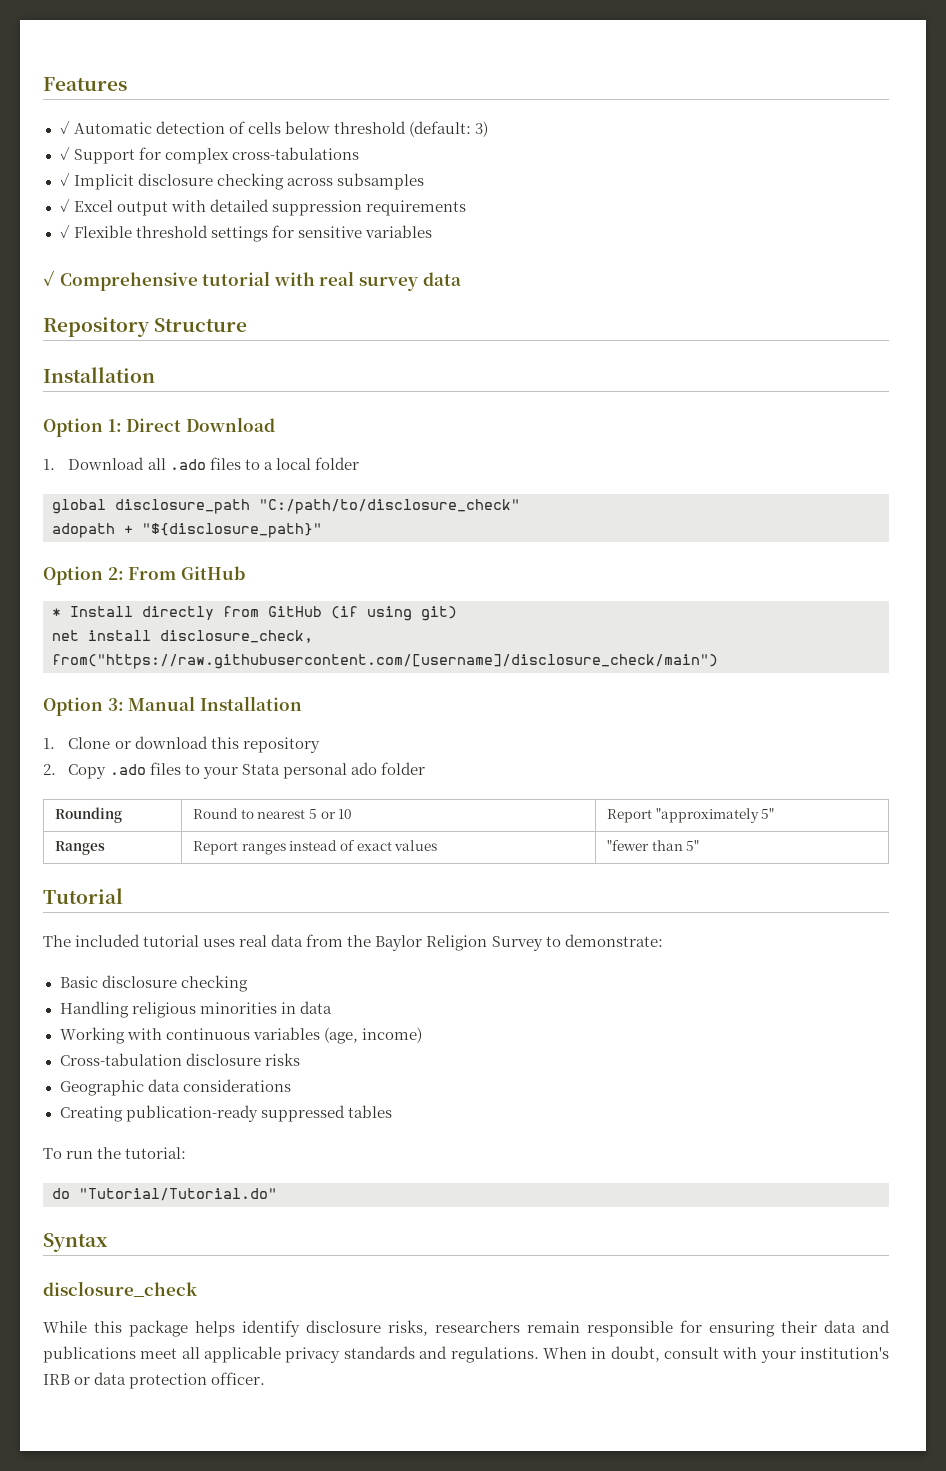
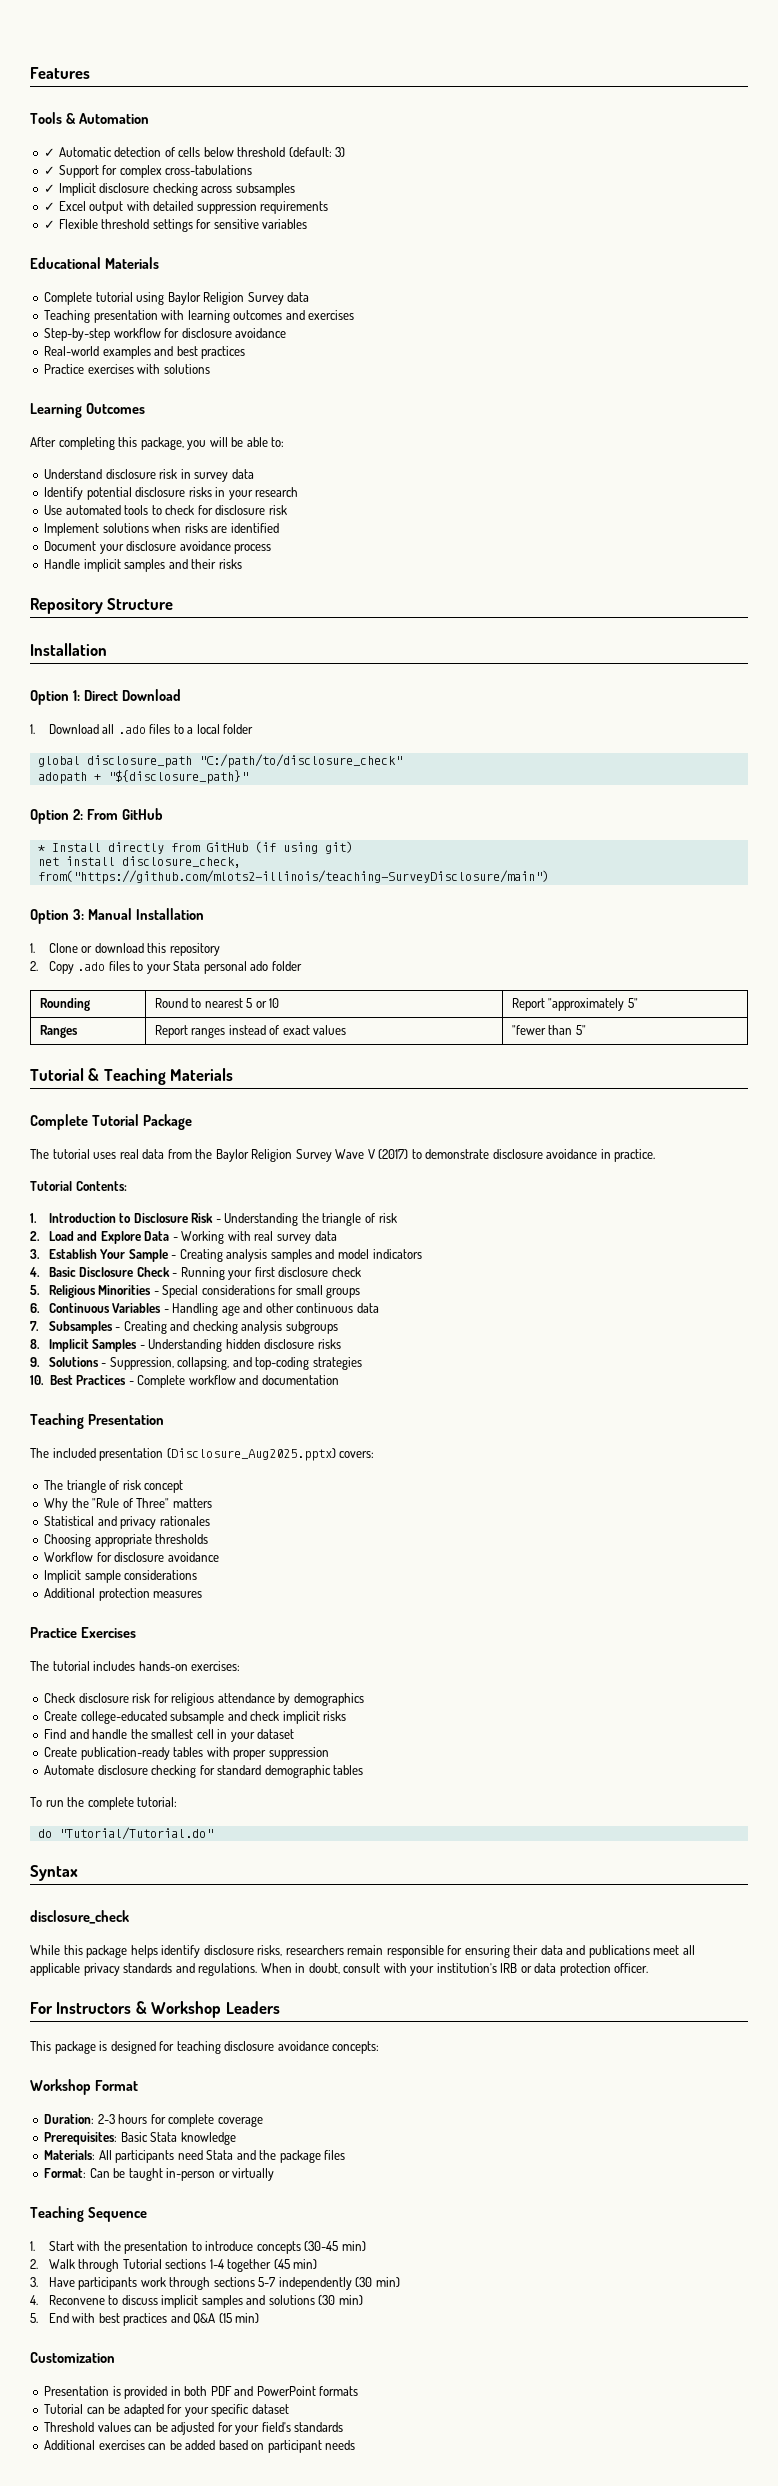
+ Tools & Automation
- ✓ Comprehensive tutorial with real survey data
+ Educational Materials
+ Complete tutorial using Baylor Religion Survey data
+ Teaching presentation with learning outcomes and exercises
+ Step-by-step workflow for disclosure avoidance
+ Real-world examples and best practices
+ Practice exercises with solutions
+ Learning Outcomes
+ After completing this package, you will be able to:
+ Understand disclosure risk in survey data
+ Identify potential disclosure risks in your research
+ Use automated tools to check for disclosure risk
+ Implement solutions when risks are identified
+ Document your disclosure avoidance process
+ Handle implicit samples and their risks
- net install disclosure_check, from("https://raw.githubusercontent.com/[username]/disclosure_check/main")
+ net install disclosure_check, from("https://github.com/mlots2-illinois/teaching-SurveyDisclosure/main")
- Tutorial
- The included tutorial uses real data from the Baylor Religion Survey to demonstrate:
- Basic disclosure checking
- Handling religious minorities in data
- Working with continuous variables (age, income)
- Cross-tabulation disclosure risks
- Geographic data considerations
- Creating publication-ready suppressed tables
+ Tutorial & Teaching Materials
+ Complete Tutorial Package
+ The tutorial uses real data from the Baylor Religion Survey Wave V (2017) to demonstrate disclosure avoidance in practice.
+ Tutorial Contents:
+ 1. Introduction to Disclosure Risk - Understanding the triangle of risk
+ 2. Load and Explore Data - Working with real survey data
+ 3. Establish Your Sample - Creating analysis samples and model indicators
+ 4. Basic Disclosure Check - Running your first disclosure check
+ 5. Religious Minorities - Special considerations for small groups
+ 6. Continuous Variables - Handling age and other continuous data
+ 7. Subsamples - Creating and checking analysis subgroups
+ 8. Implicit Samples - Understanding hidden disclosure risks
+ 9. Solutions - Suppression, collapsing, and top-coding strategies
+ 10. Best Practices - Complete workflow and documentation
+ Teaching Presentation
+ The included presentation (Disclosure_Aug2025.pptx) covers:
+ The triangle of risk concept
+ Why the "Rule of Three" matters
+ Statistical and privacy rationales
+ Choosing appropriate thresholds
+ Workflow for disclosure avoidance
+ Implicit sample considerations
+ Additional protection measures
+ Practice Exercises
+ The tutorial includes hands-on exercises:
+ Check disclosure risk for religious attendance by demographics
+ Create college-educated subsample and check implicit risks
+ Find and handle the smallest cell in your dataset
+ Create publication-ready tables with proper suppression
+ Automate disclosure checking for standard demographic tables
- To run the tutorial:
+ To run the complete tutorial:
+ For Instructors & Workshop Leaders
+ This package is designed for teaching disclosure avoidance concepts:
+ Workshop Format
+ Duration: 2-3 hours for complete coverage
+ Prerequisites: Basic Stata knowledge
+ Materials: All participants need Stata and the package files
+ Format: Can be taught in-person or virtually
+ Teaching Sequence
+ 1. Start with the presentation to introduce concepts (30-45 min)
+ 2. Walk through Tutorial sections 1-4 together (45 min)
+ 3. Have participants work through sections 5-7 independently (30 min)
+ 4. Reconvene to discuss implicit samples and solutions (30 min)
+ 5. End with best practices and Q&A (15 min)
+ Customization
+ Presentation is provided in both PDF and PowerPoint formats
+ Tutorial can be adapted for your specific dataset
+ Threshold values can be adjusted for your field's standards
+ Additional exercises can be added based on participant needs

